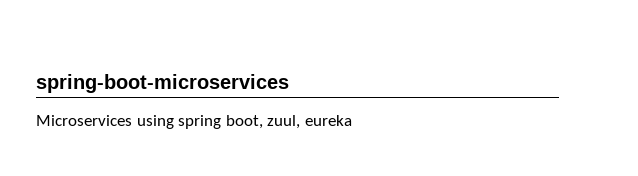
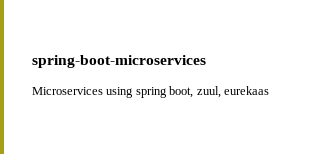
- Microservices using spring boot, zuul, eureka
+ Microservices using spring boot, zuul, eurekaas

